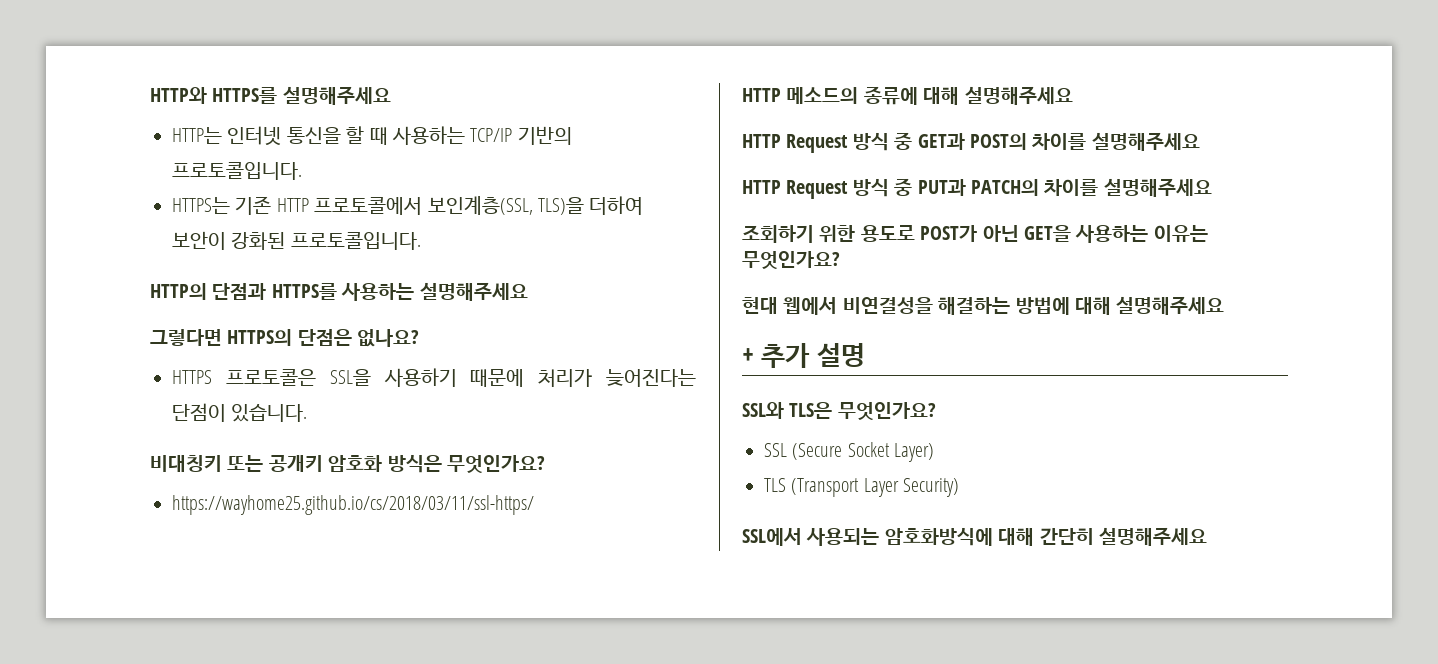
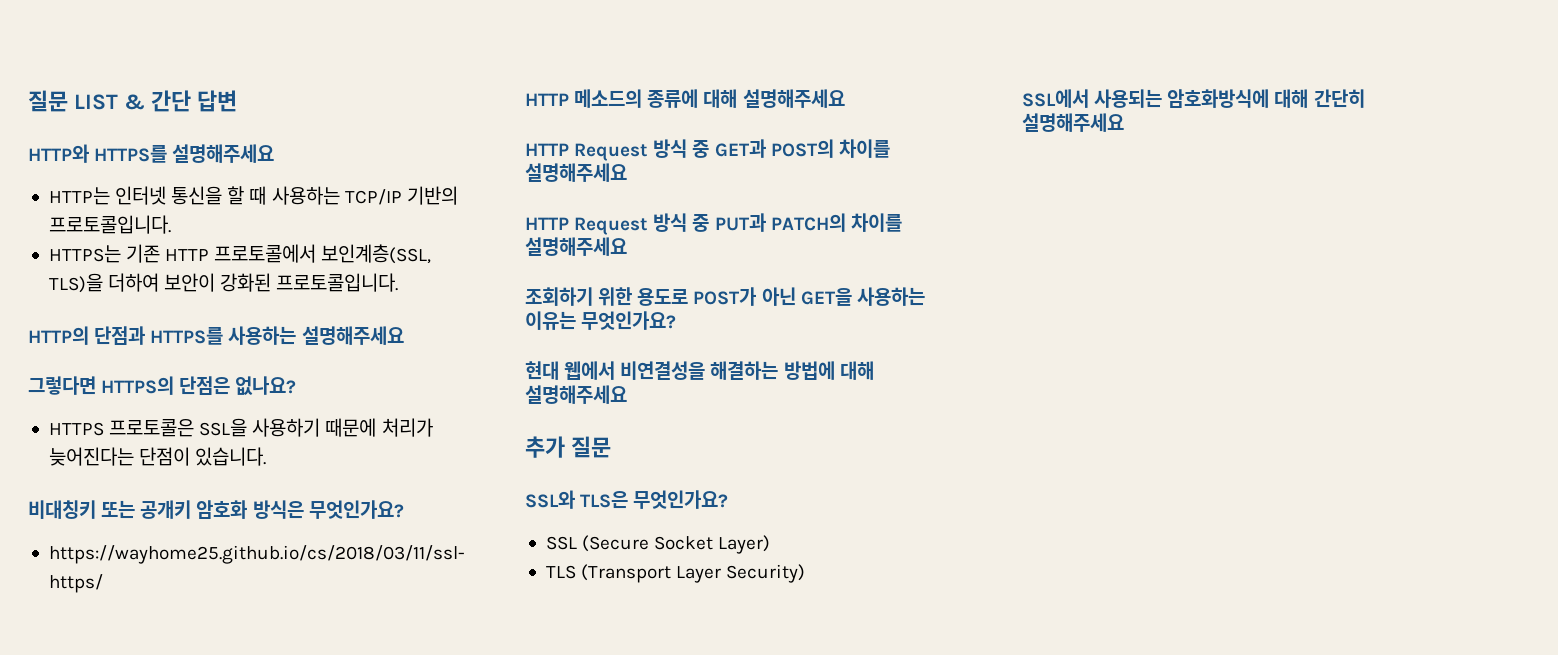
+ 질문 LIST & 간단 답변
- + 추가 설명
+ 추가 질문

